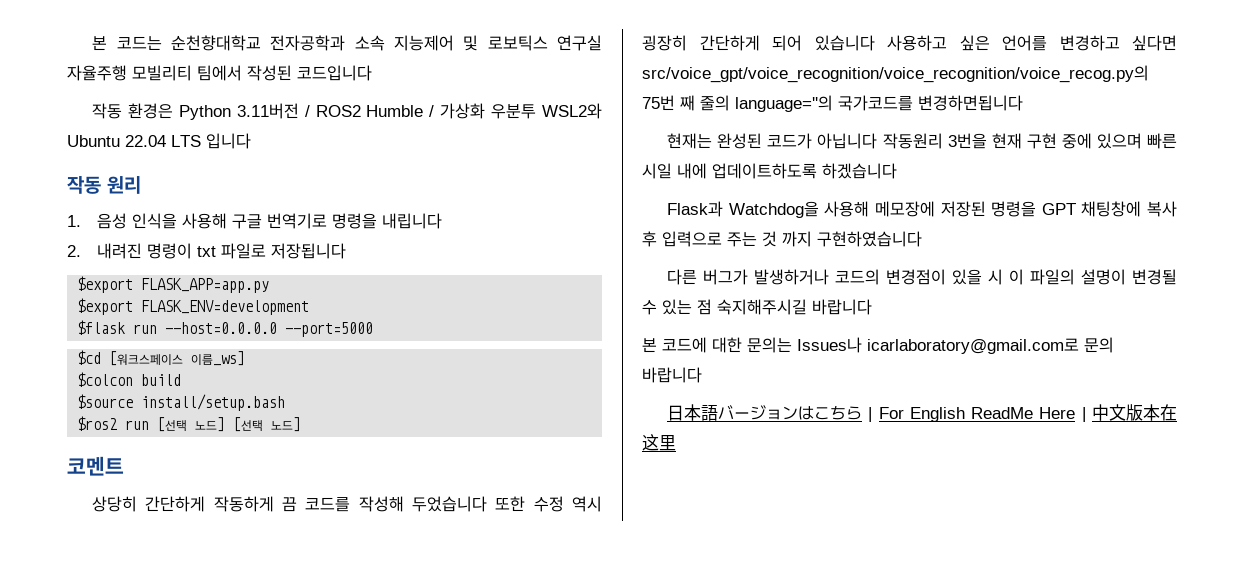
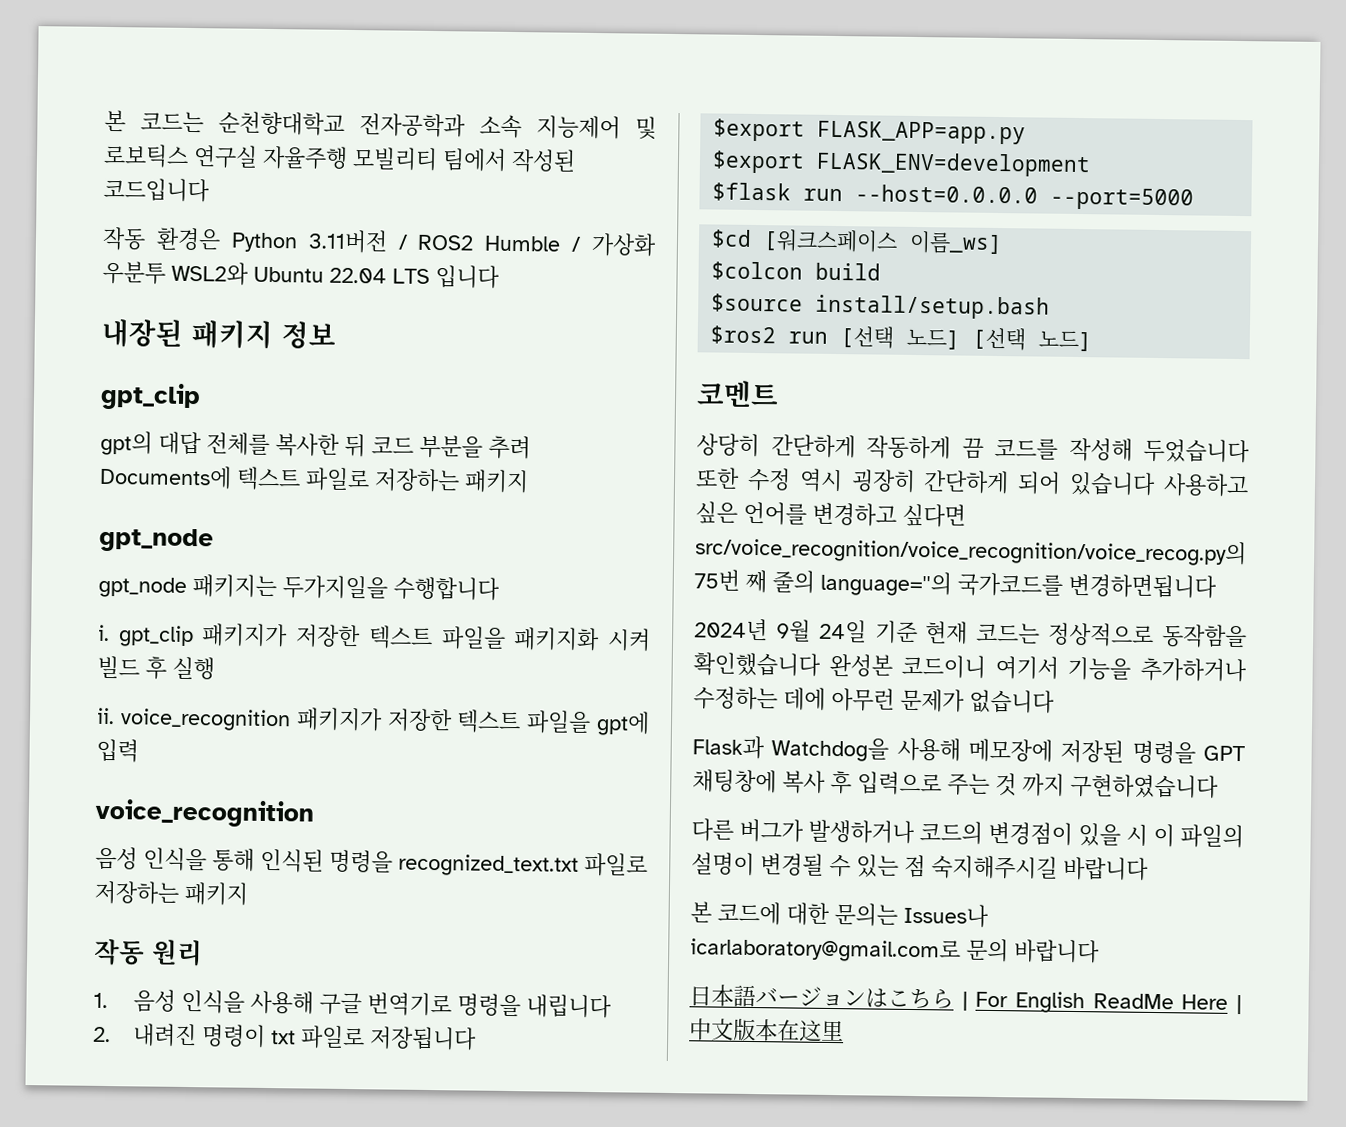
+ 내장된 패키지 정보
+ gpt_clip
+ gpt의 대답 전체를 복사한 뒤 코드 부분을 추려 Documents에 텍스트 파일로 저장하는 패키지
+ gpt_node
+ gpt_node 패키지는 두가지일을 수행합니다
+ i. gpt_clip 패키지가 저장한 텍스트 파일을 패키지화 시켜 빌드 후 실행
+ ii. voice_recognition 패키지가 저장한 텍스트 파일을 gpt에 입력
+ voice_recognition
+ 음성 인식을 통해 인식된 명령을 recognized_text.txt 파일로 저장하는 패키지
- 상당히 간단하게 작동하게 끔 코드를 작성해 두었습니다 또한 수정 역시 굉장히 간단하게 되어 있습니다 사용하고 싶은 언어를 변경하고 싶다면 src/voice_gpt/voice_recognition/voice_recognition/voice_recog.py의 75번 째 줄의 language=''의 국가코드를 변경하면됩니다
+ 상당히 간단하게 작동하게 끔 코드를 작성해 두었습니다 또한 수정 역시 굉장히 간단하게 되어 있습니다 사용하고 싶은 언어를 변경하고 싶다면 src/voice_recognition/voice_recognition/voice_recog.py의 75번 째 줄의 language=''의 국가코드를 변경하면됩니다
- 현재는 완성된 코드가 아닙니다 작동원리 3번을 현재 구현 중에 있으며 빠른 시일 내에 업데이트하도록 하겠습니다
+ 2024년 9월 24일 기준 현재 코드는 정상적으로 동작함을 확인했습니다 완성본 코드이니 여기서 기능을 추가하거나 수정하는 데에 아무런 문제가 없습니다

